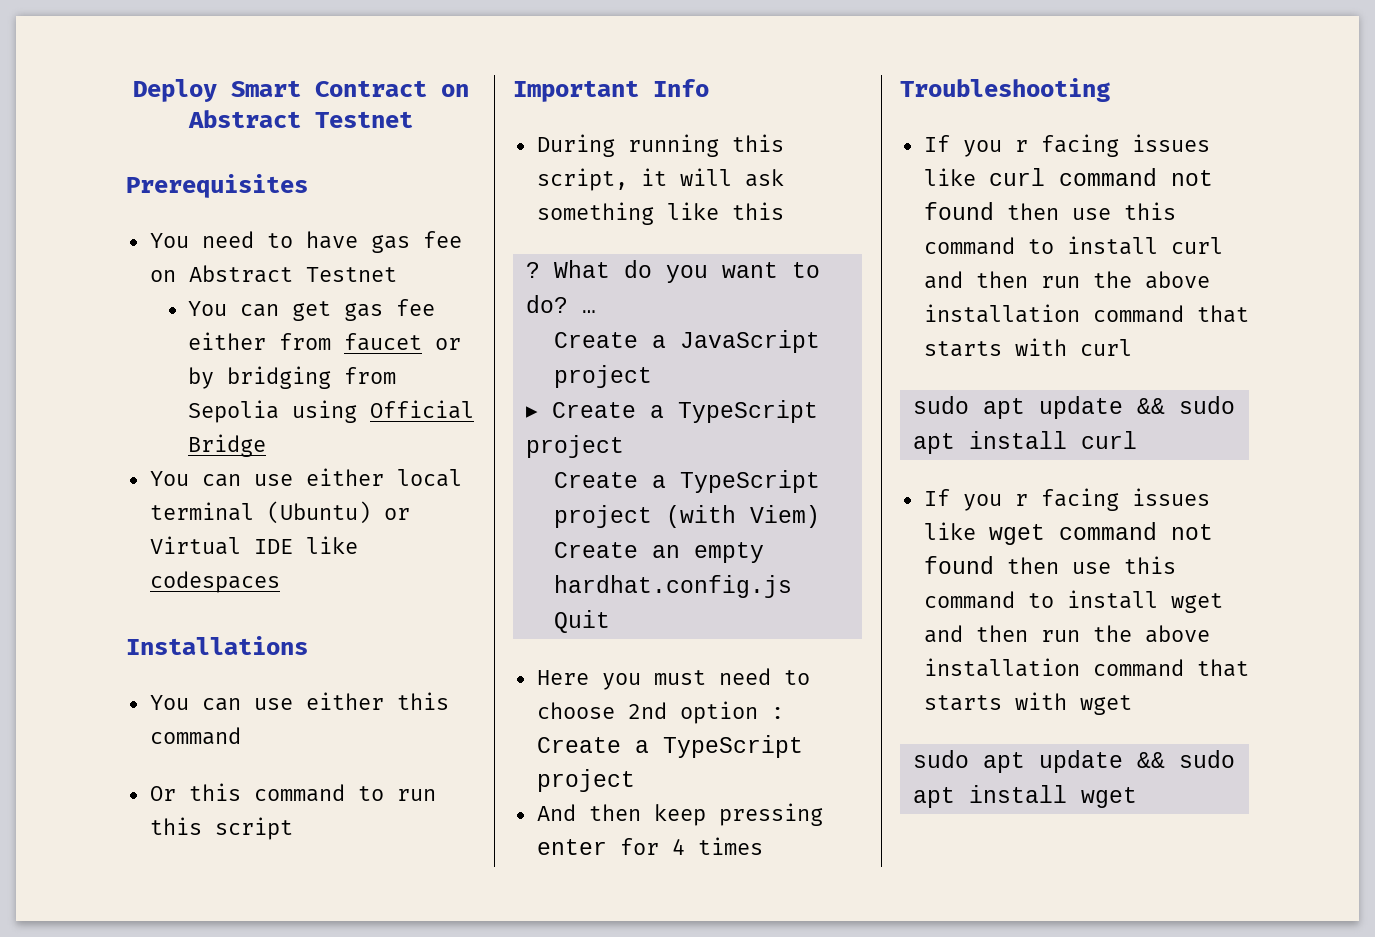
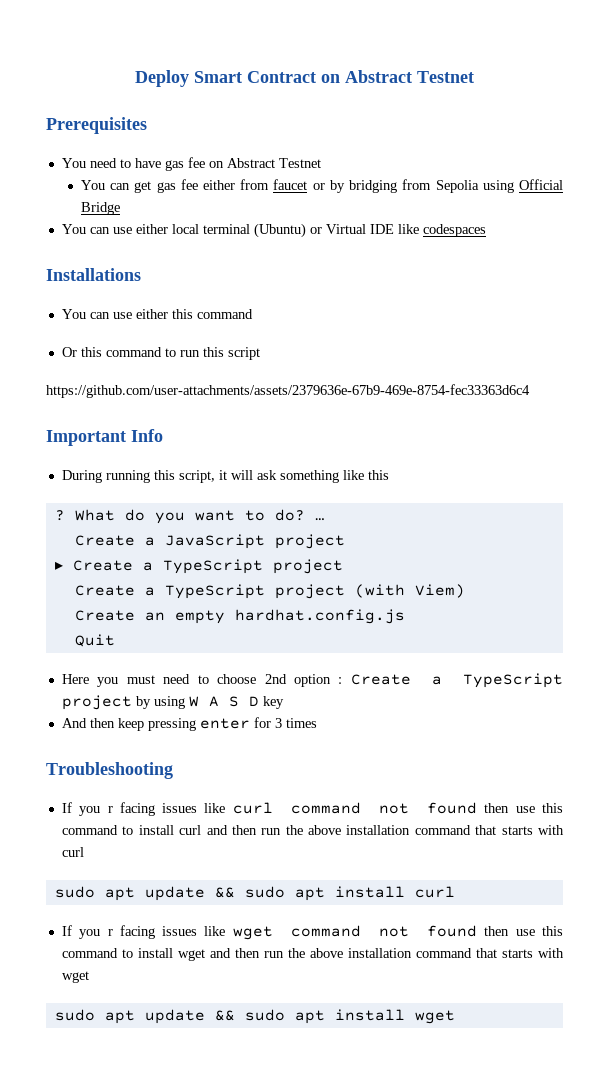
+ https://github.com/user-attachments/assets/2379636e-67b9-469e-8754-fec33363d6c4
- Here you must need to choose 2nd option : Create a TypeScript project
+ Here you must need to choose 2nd option : Create a TypeScript project by using W A S D key
- And then keep pressing enter for 4 times
+ And then keep pressing enter for 3 times

